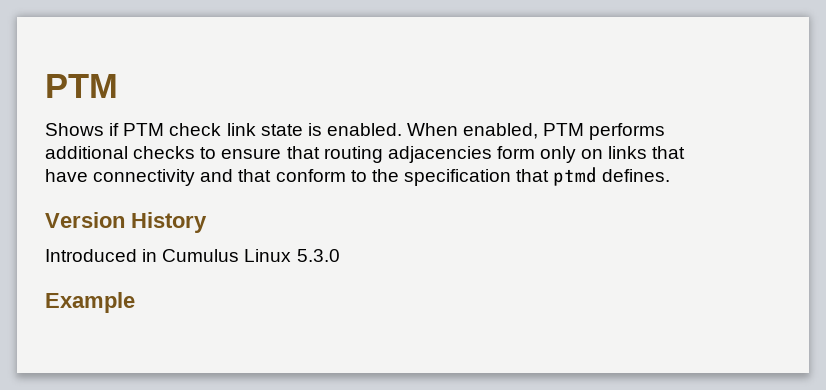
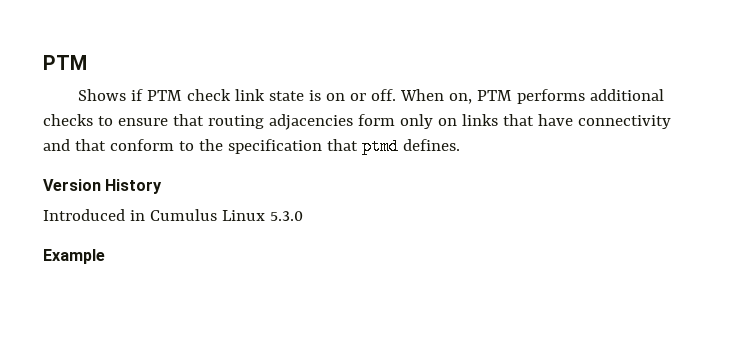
- Shows if PTM check link state is enabled. When enabled, PTM performs additional checks to ensure that routing adjacencies form only on links that have connectivity and that conform to the specification that ptmd defines.
+ Shows if PTM check link state is on or off. When on, PTM performs additional checks to ensure that routing adjacencies form only on links that have connectivity and that conform to the specification that ptmd defines.

